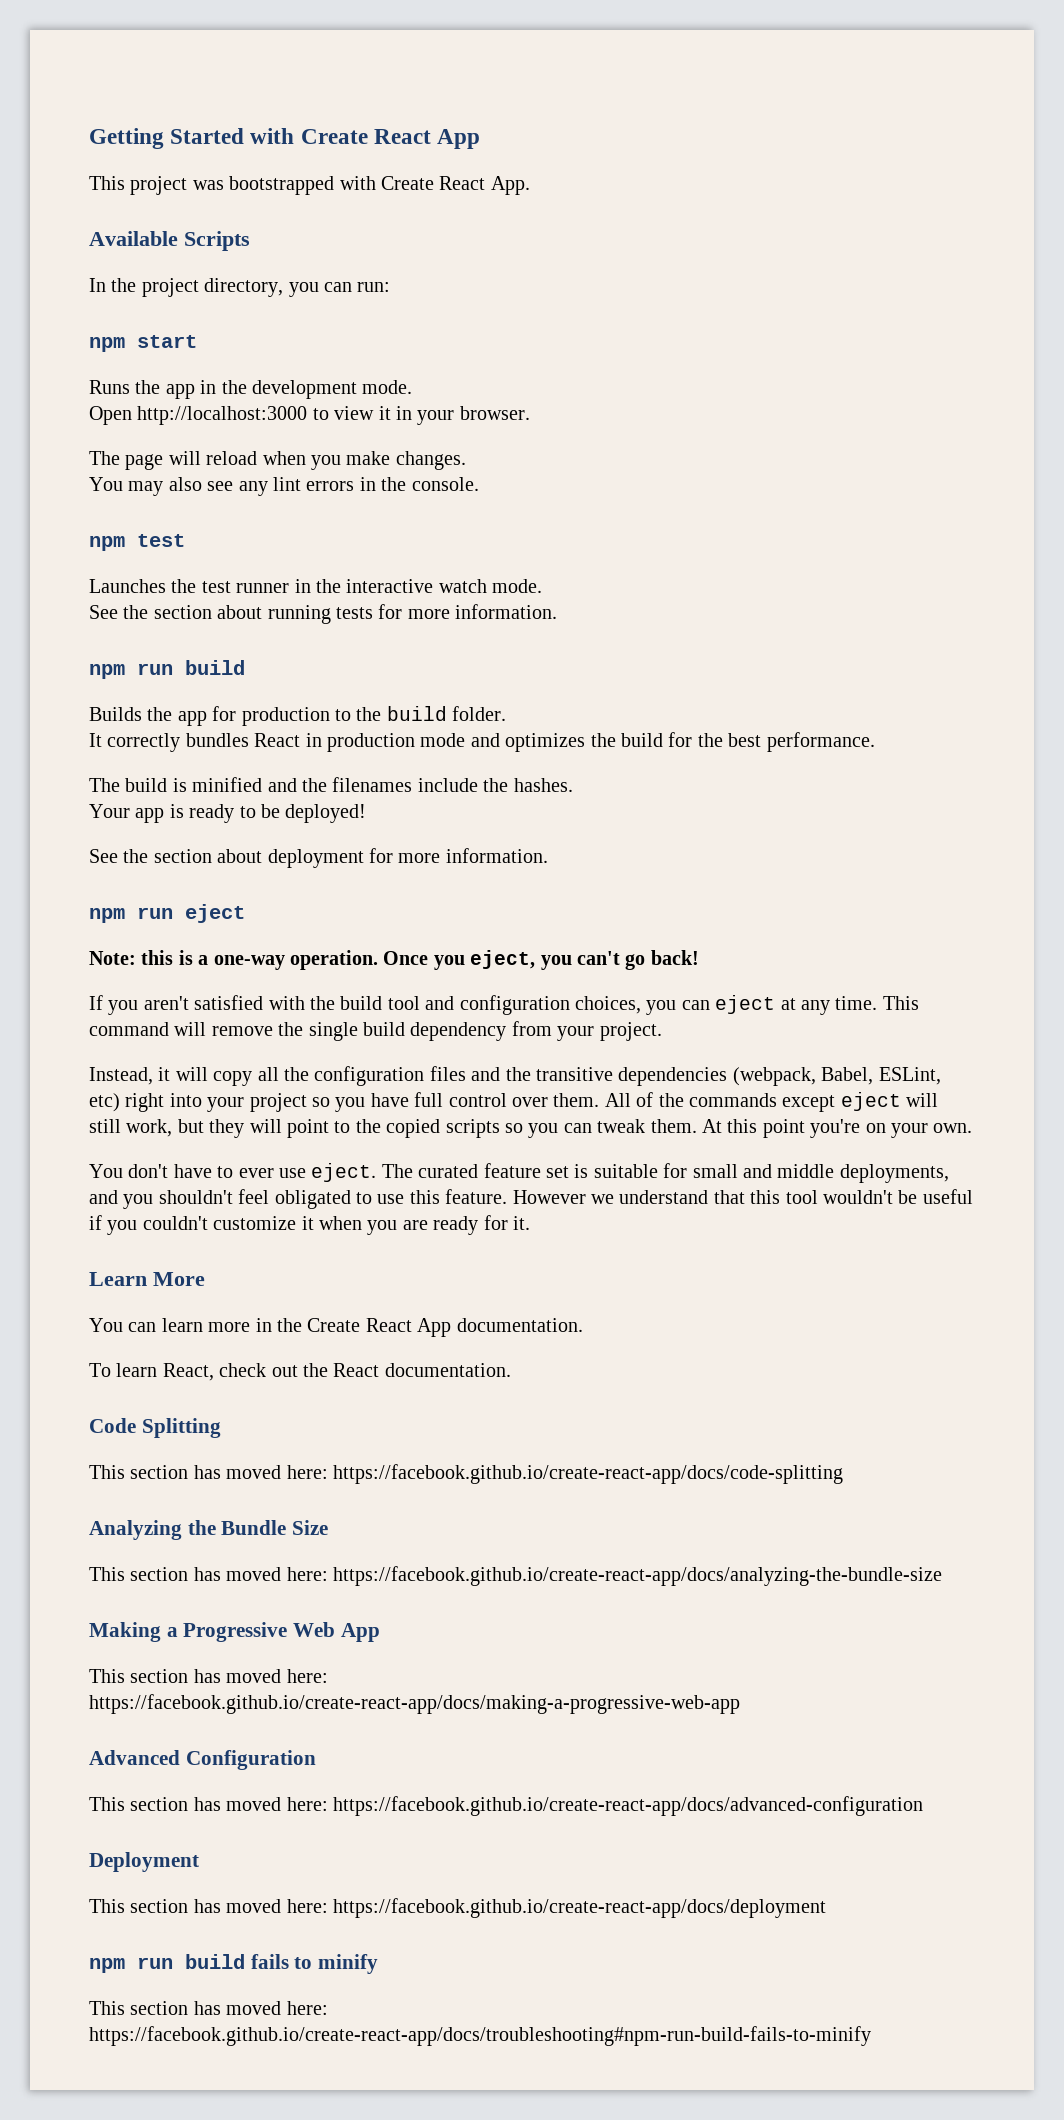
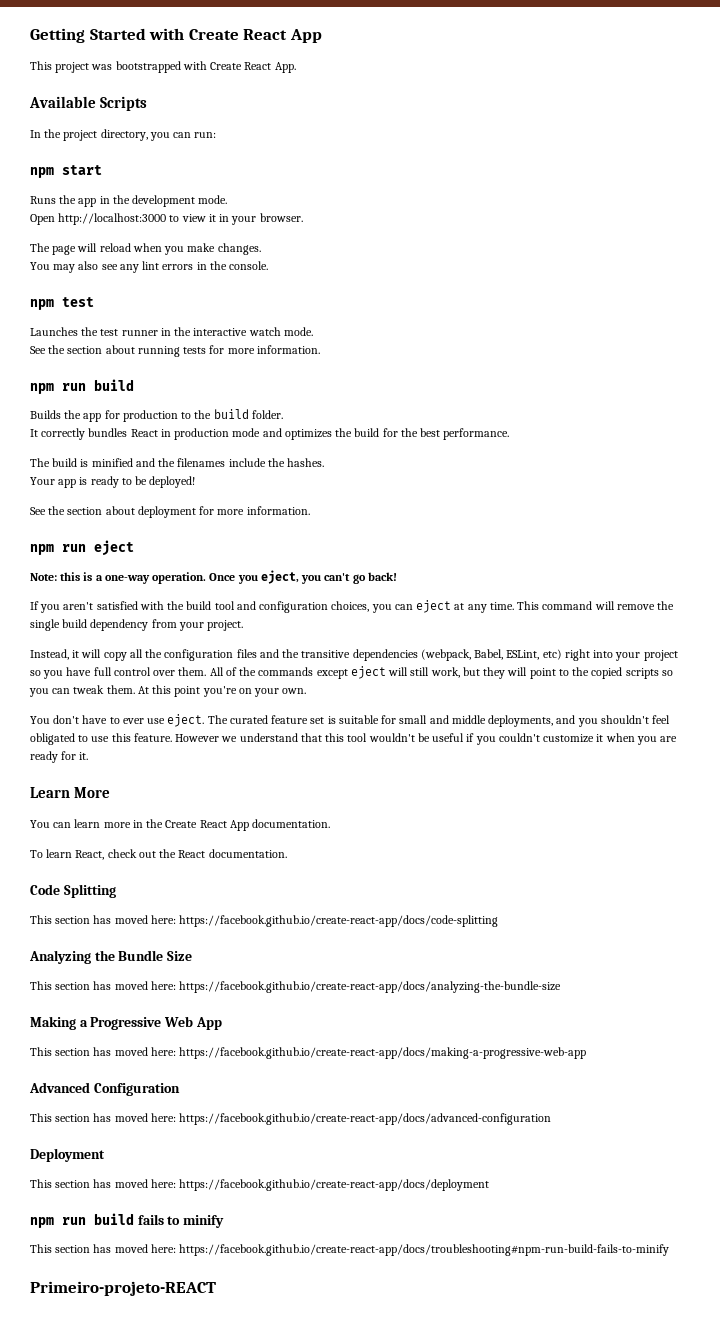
+ Primeiro-projeto-REACT

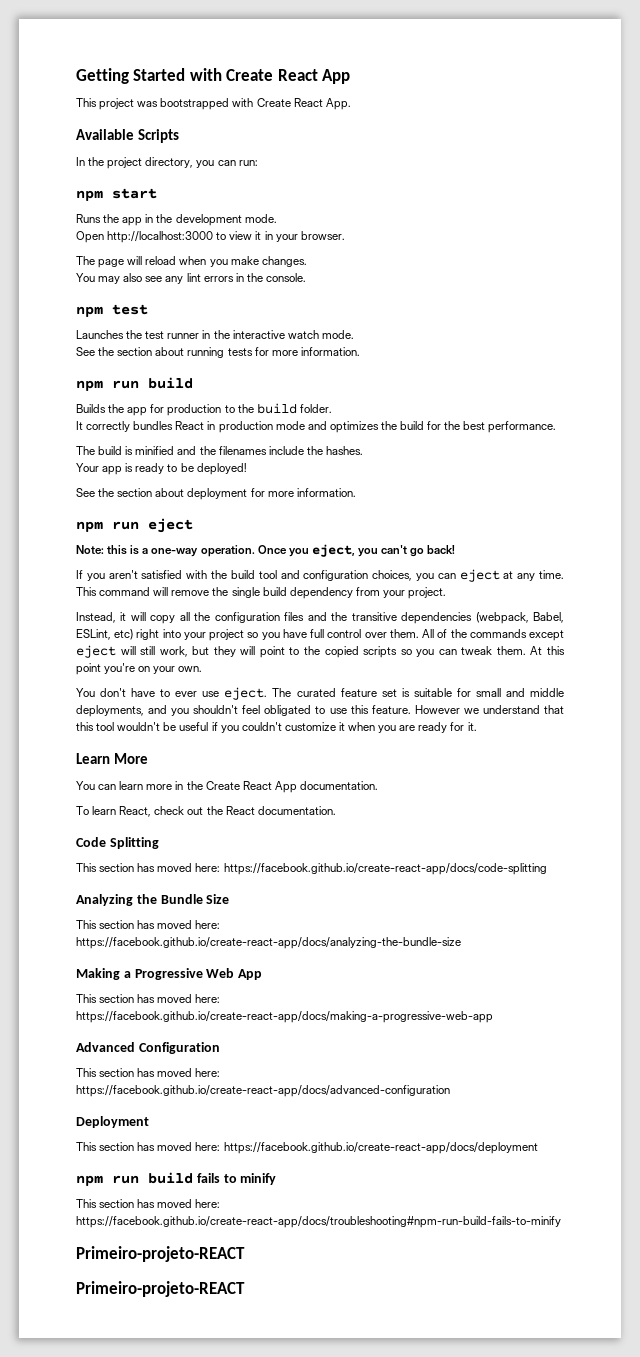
  This section has moved here: https://facebook.github.io/create-react-app/docs/troubleshooting#npm-run-build-fails-to-minify
+ Primeiro-projeto-REACT

